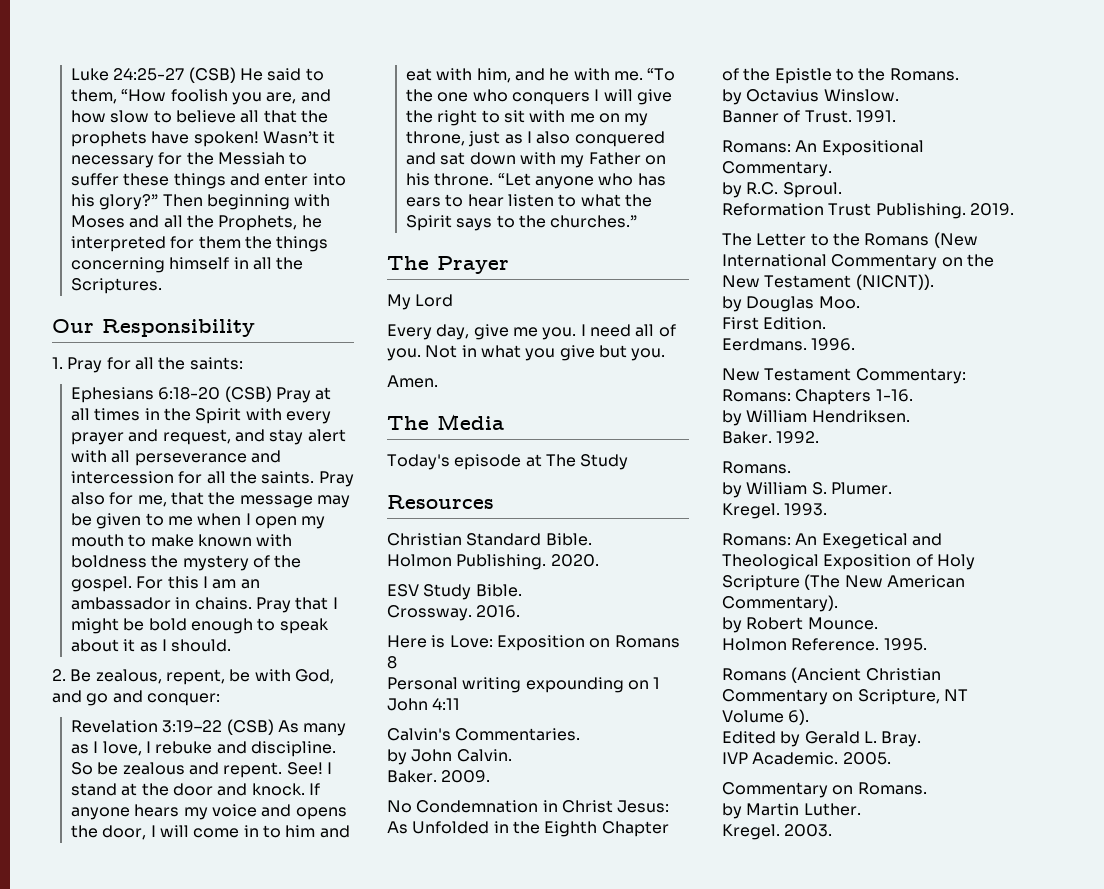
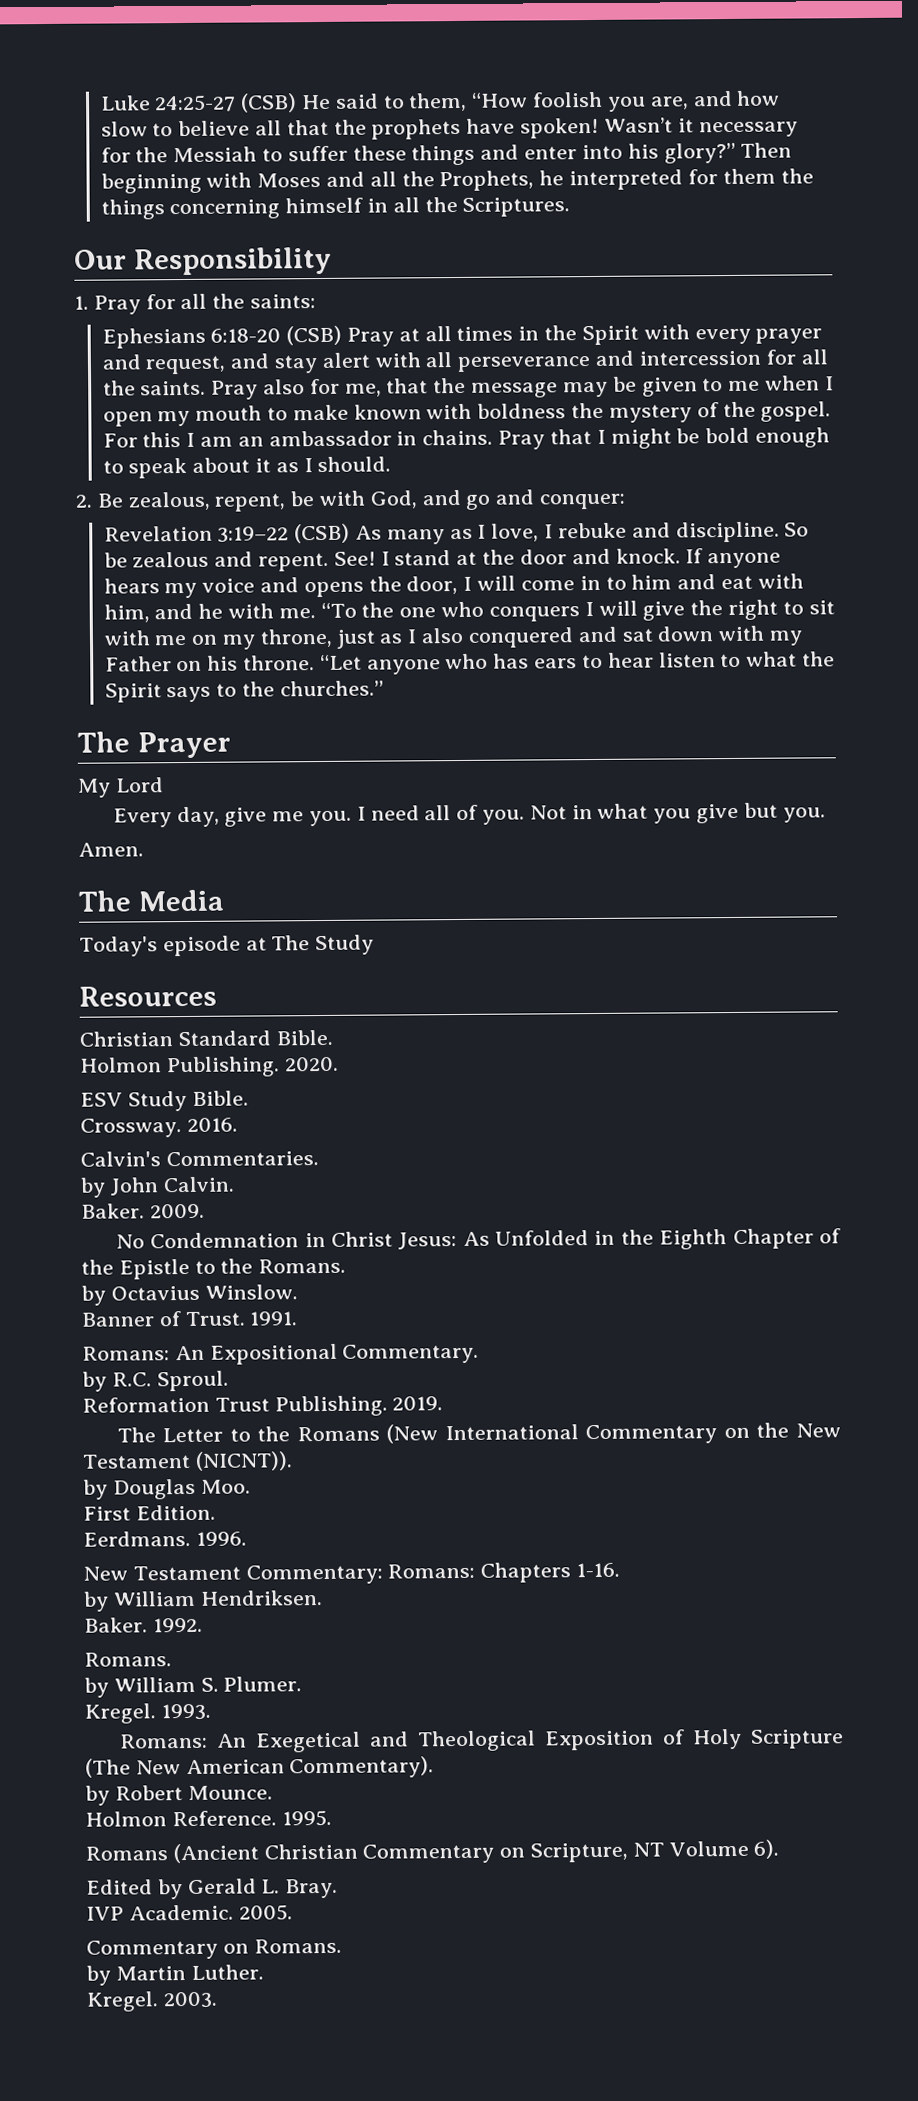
- Here is Love: Exposition on Romans 8
- Personal writing expounding on 1 John 4:11

